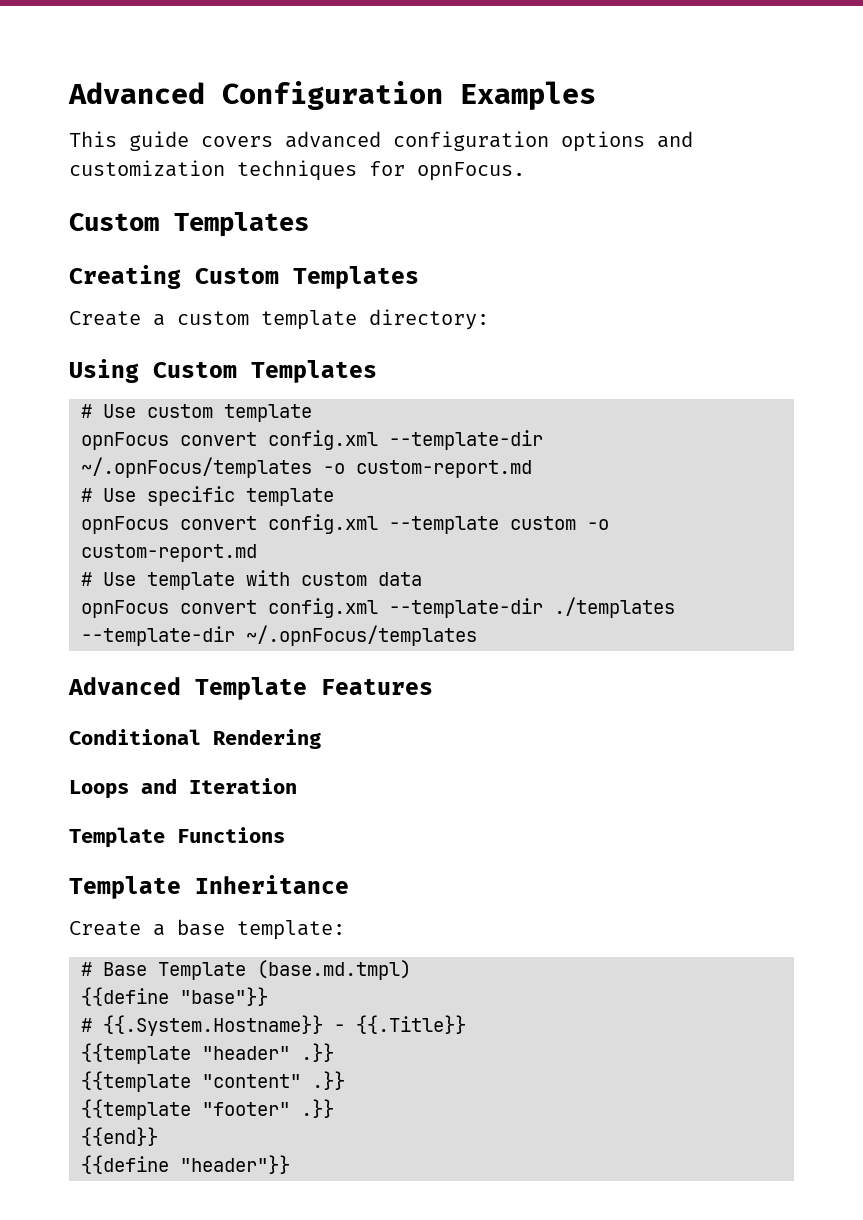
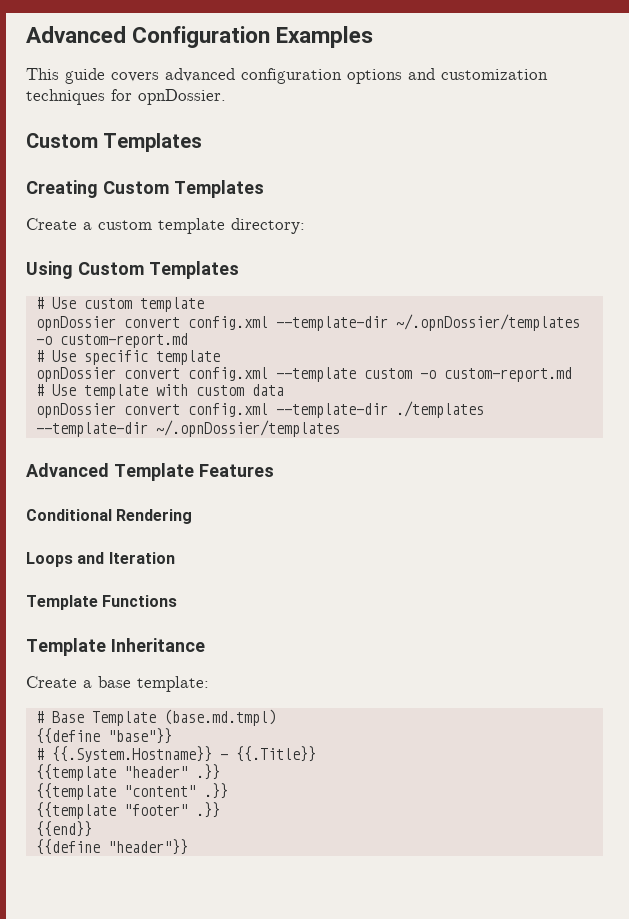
- This guide covers advanced configuration options and customization techniques for opnFocus.
+ This guide covers advanced configuration options and customization techniques for opnDossier.
- opnFocus convert config.xml --template-dir ~/.opnFocus/templates -o custom-report.md
+ opnDossier convert config.xml --template-dir ~/.opnDossier/templates -o custom-report.md
- opnFocus convert config.xml --template custom -o custom-report.md
+ opnDossier convert config.xml --template custom -o custom-report.md
- opnFocus convert config.xml --template-dir ./templates --template-dir ~/.opnFocus/templates
+ opnDossier convert config.xml --template-dir ./templates --template-dir ~/.opnDossier/templates

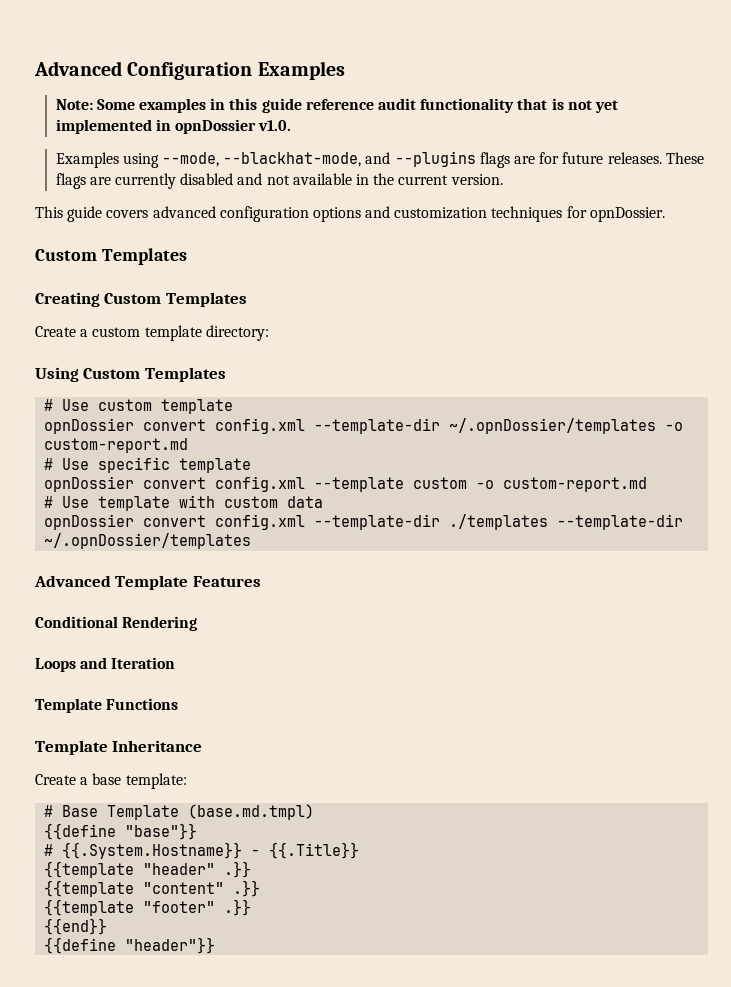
+ Note: Some examples in this guide reference audit functionality that is not yet implemented in opnDossier v1.0.
+ Examples using --mode, --blackhat-mode, and --plugins flags are for future releases. These flags are currently disabled and not available in the current version.

